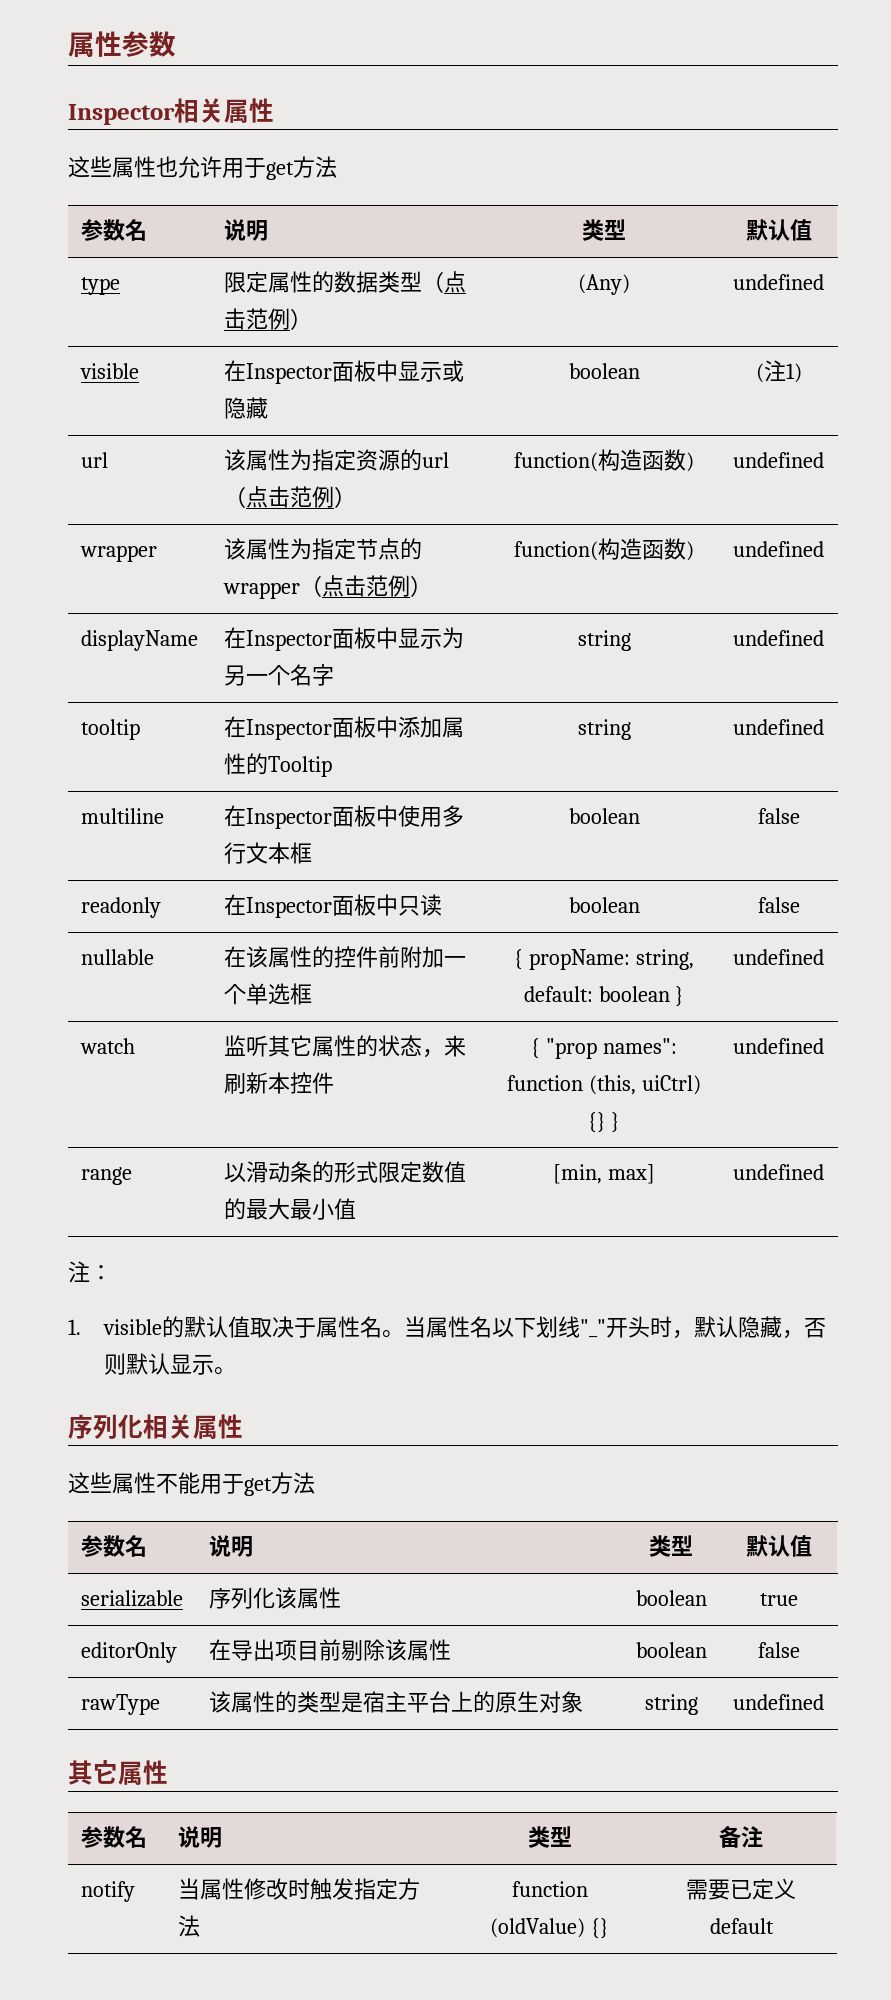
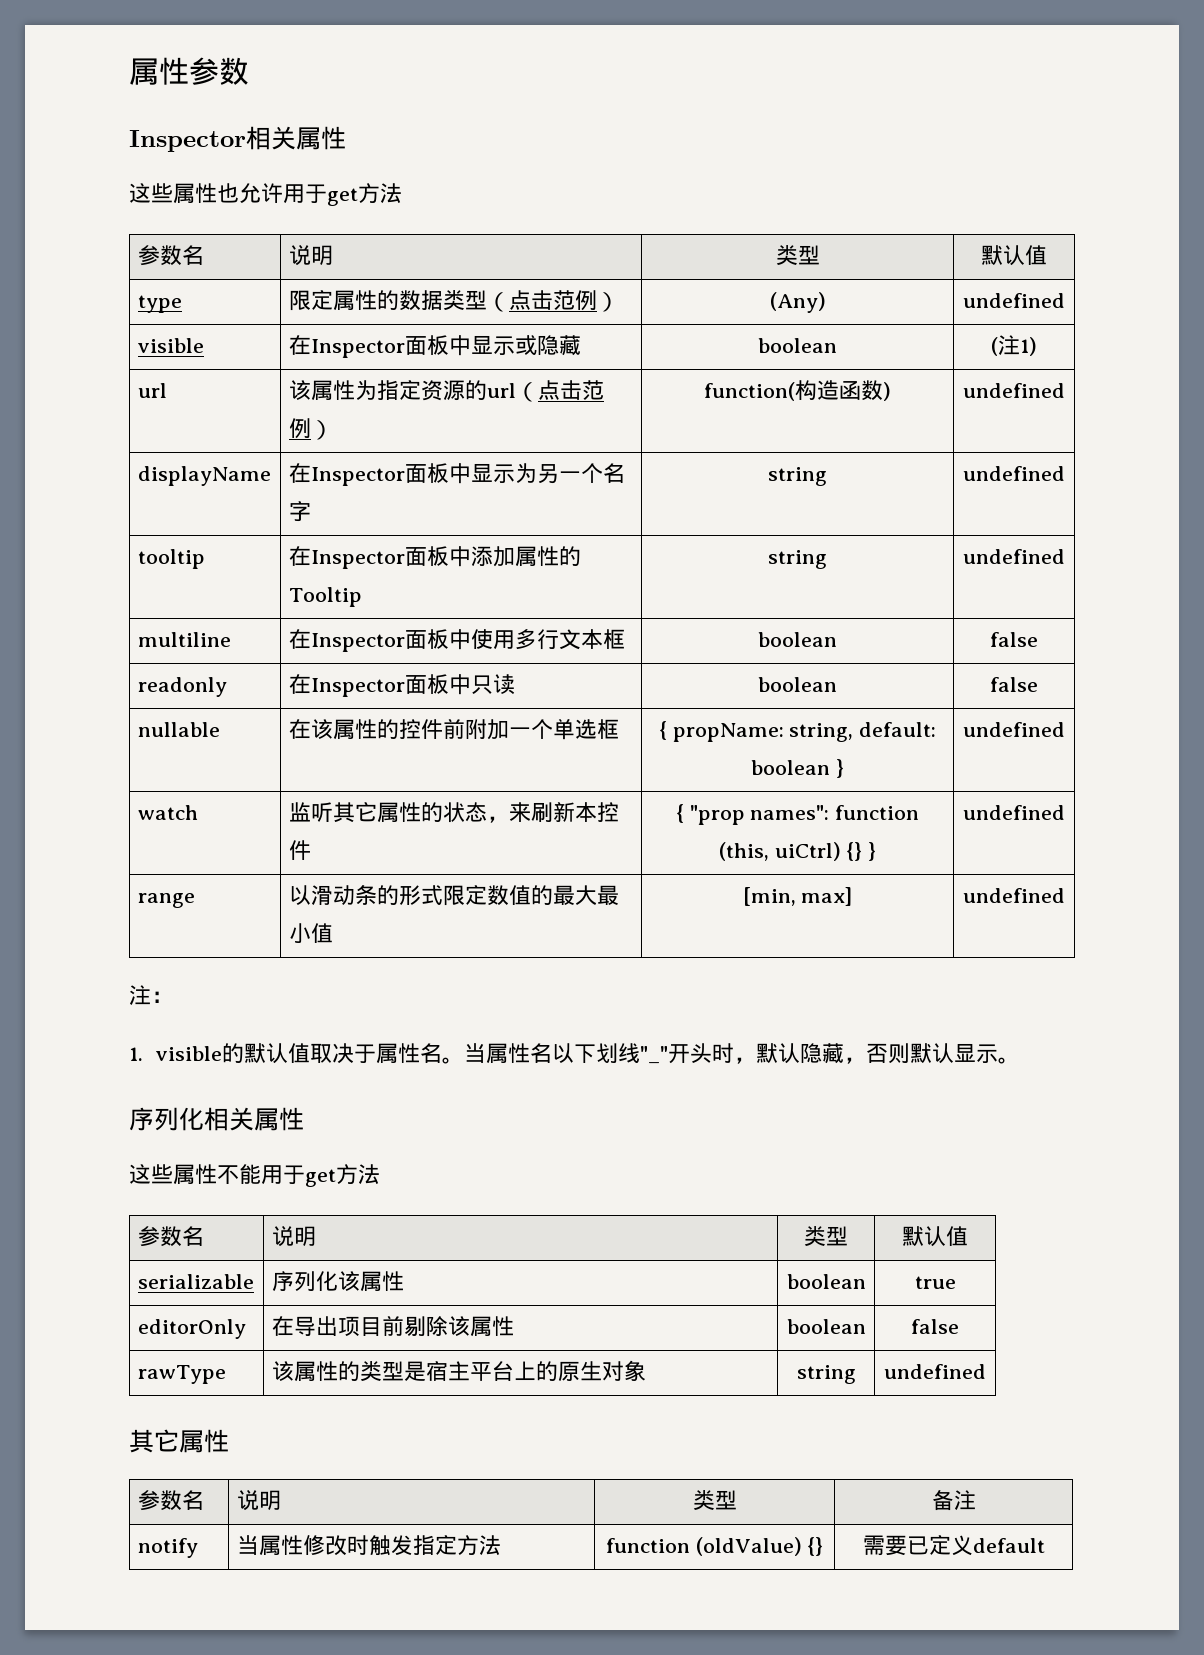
- wrapper | 该属性为指定节点的wrapper（点击范例） | function(构造函数) | undefined

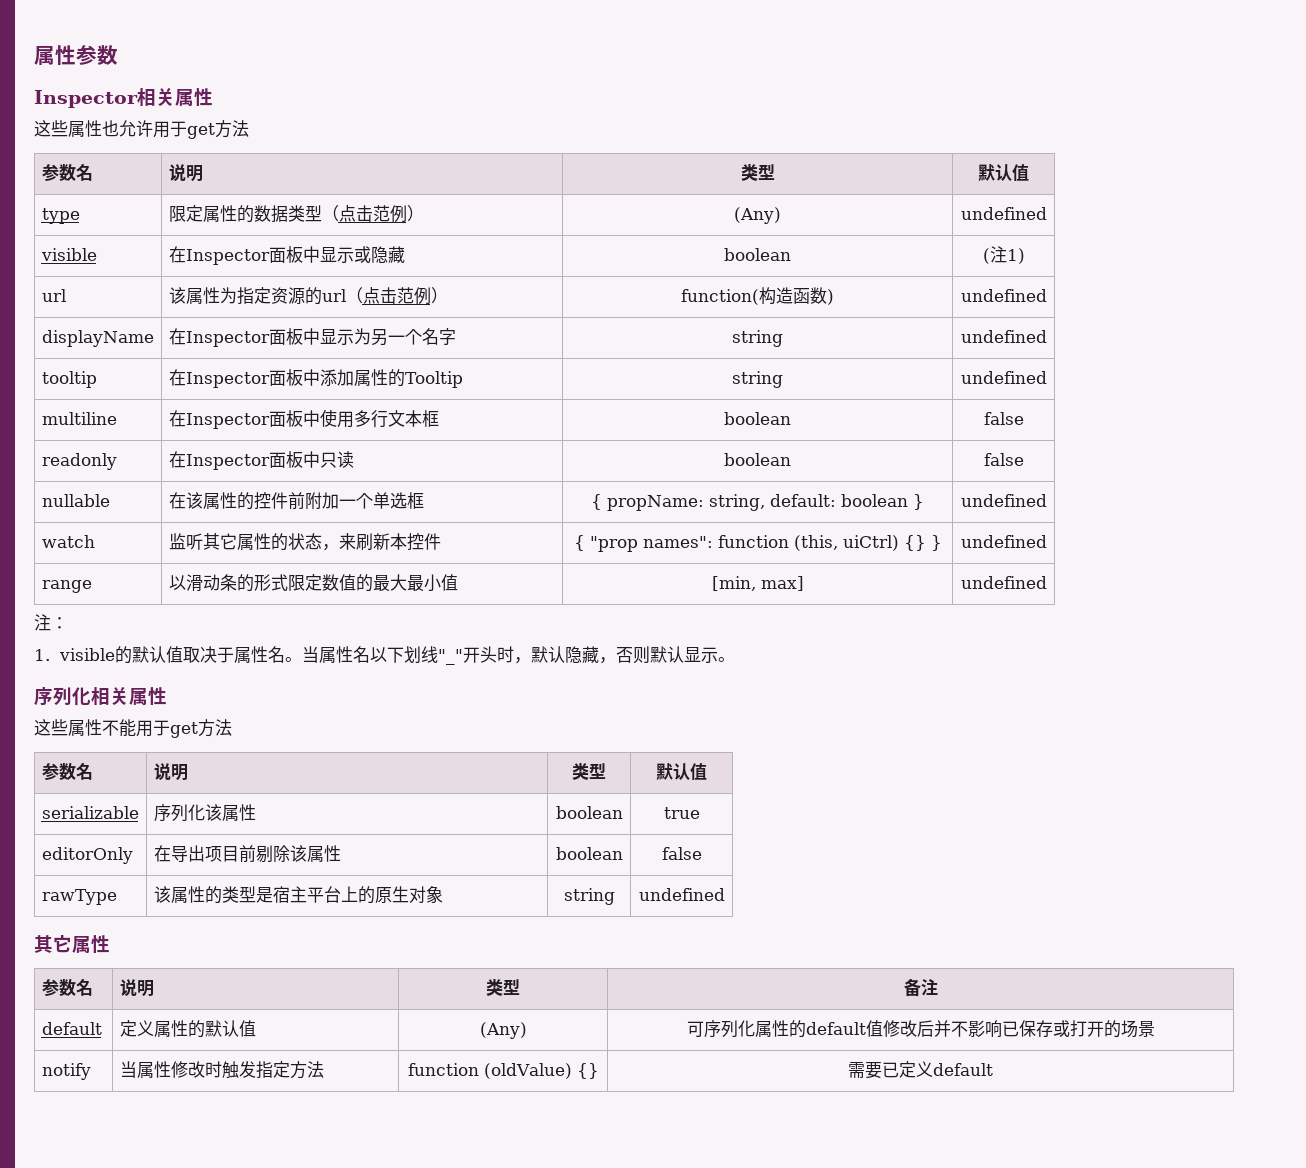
+ default | 定义属性的默认值 | (Any) | 可序列化属性的default值修改后并不影响已保存或打开的场景

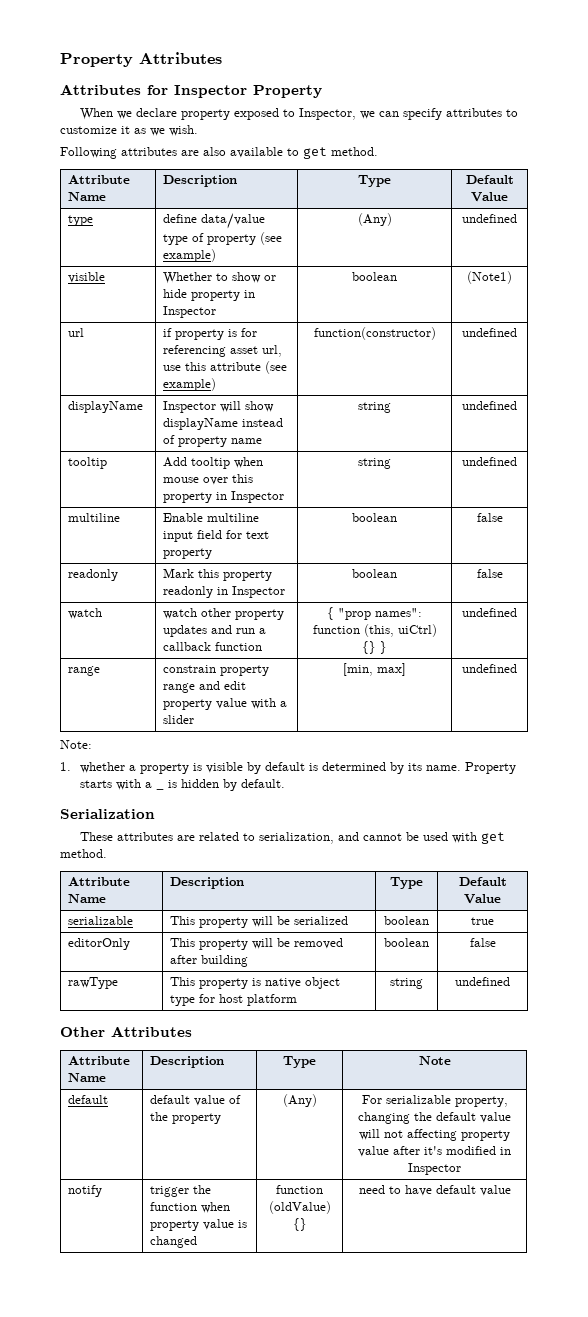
- 属性参数
- Inspector相关属性
- 这些属性也允许用于get方法
- 参数名 | 说明 | 类型 | 默认值
- type | 限定属性的数据类型（点击范例） | (Any) | undefined
- visible | 在Inspector面板中显示或隐藏 | boolean | (注1)
+ Property Attributes
+ Attributes for Inspector Property
+ When we declare property exposed to Inspector, we can specify attributes to customize it as we wish.
+ Following attributes are also available to get method.
+ Attribute Name | Description | Type | Default Value
+ type | define data/value type of property (see example) | (Any) | undefined
+ visible | Whether to show or hide property in Inspector | boolean | (Note1)
- url | 该属性为指定资源的url（点击范例） | function(构造函数) | undefined
- displayName | 在Inspector面板中显示为另一个名字 | string | undefined
- tooltip | 在Inspector面板中添加属性的Tooltip | string | undefined
- multiline | 在Inspector面板中使用多行文本框 | boolean | false
- readonly | 在Inspector面板中只读 | boolean | false
- nullable | 在该属性的控件前附加一个单选框 | { propName: string, default: boolean } | undefined
- watch | 监听其它属性的状态，来刷新本控件 | { "prop names": function (this, uiCtrl) {} } | undefined
+ url | if property is for referencing asset url, use this attribute (see example) | function(constructor) | undefined
+ displayName | Inspector will show displayName instead of property name | string | undefined
+ tooltip | Add tooltip when mouse over this property in Inspector | string | undefined
+ multiline | Enable multiline input field for text property | boolean | false
+ readonly | Mark this property readonly in Inspector | boolean | false
+ watch | watch other property updates and run a callback function | { "prop names": function (this, uiCtrl) {} } | undefined
- range | 以滑动条的形式限定数值的最大最小值 | [min, max] | undefined
+ range | constrain property range and edit property value with a slider | [min, max] | undefined
- 注：
+ Note:
- 1. visible的默认值取决于属性名。当属性名以下划线"_"开头时，默认隐藏，否则默认显示。
- 序列化相关属性
- 这些属性不能用于get方法
- 参数名 | 说明 | 类型 | 默认值
- serializable | 序列化该属性 | boolean | true
- editorOnly | 在导出项目前剔除该属性 | boolean | false
- rawType | 该属性的类型是宿主平台上的原生对象 | string | undefined
- 其它属性
- 参数名 | 说明 | 类型 | 备注
- default | 定义属性的默认值 | (Any) | 可序列化属性的default值修改后并不影响已保存或打开的场景
- notify | 当属性修改时触发指定方法 | function (oldValue) {} | 需要已定义default
+ 1. whether a property is visible by default is determined by its name. Property starts with a _ is hidden by default.
+ Serialization
+ These attributes are related to serialization, and cannot be used with get method.
+ Attribute Name | Description | Type | Default Value
+ serializable | This property will be serialized | boolean | true
+ editorOnly | This property will be removed after building | boolean | false
+ rawType | This property is native object type for host platform | string | undefined
+ Other Attributes
+ Attribute Name | Description | Type | Note
+ default | default value of the property | (Any) | For serializable property, changing the default value will not affecting property value after it's modified in Inspector
+ notify | trigger the function when property value is changed | function (oldValue) {} | need to have default value

